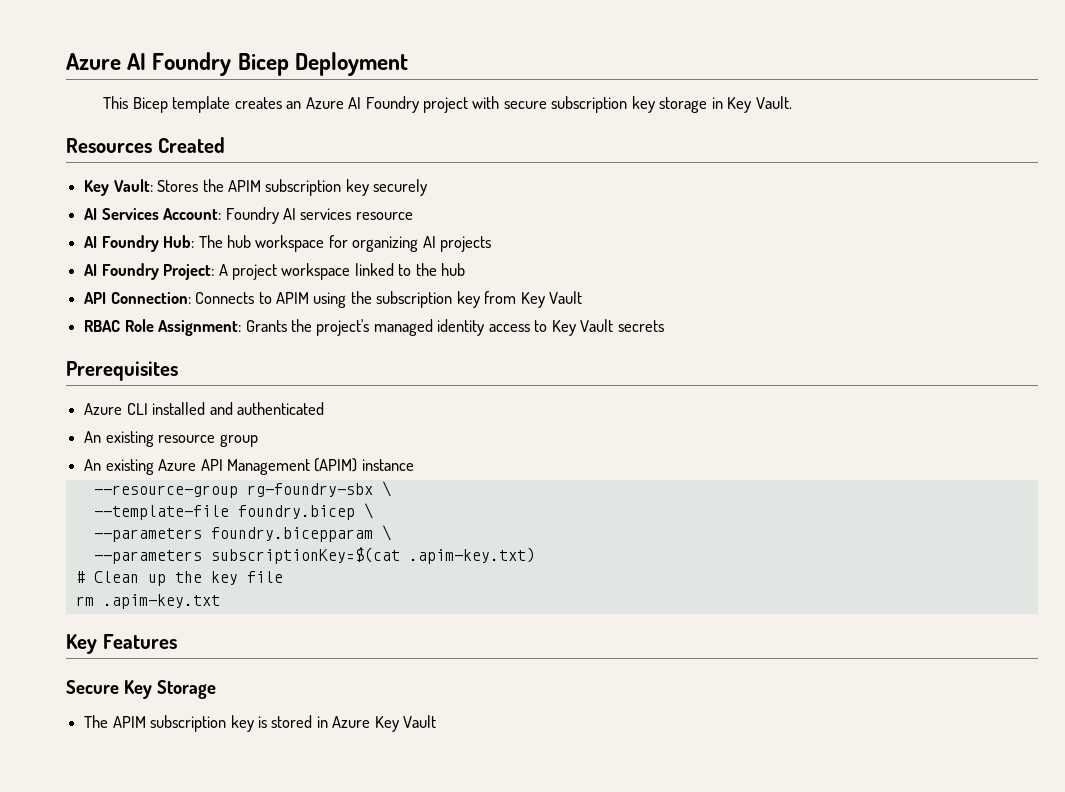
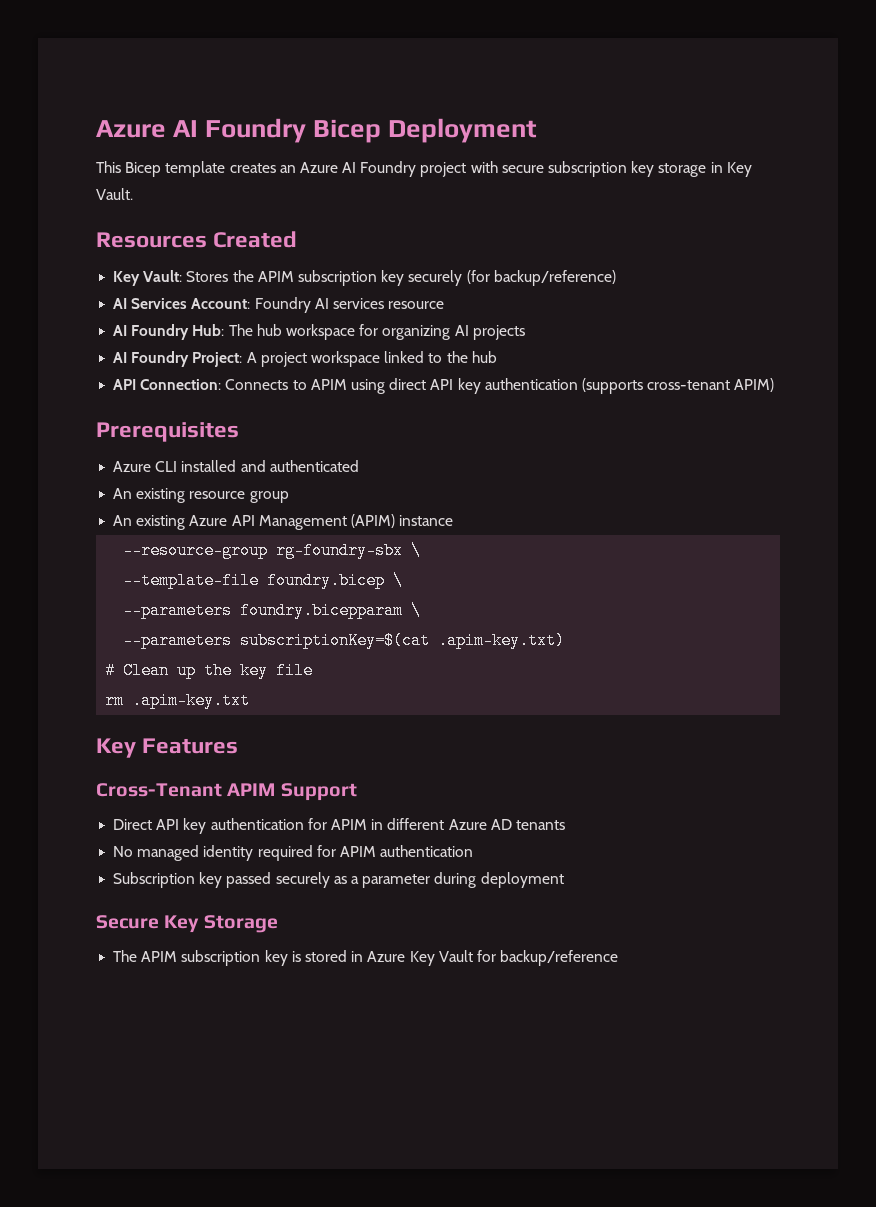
- Key Vault: Stores the APIM subscription key securely
+ Key Vault: Stores the APIM subscription key securely (for backup/reference)
- API Connection: Connects to APIM using the subscription key from Key Vault
- RBAC Role Assignment: Grants the project's managed identity access to Key Vault secrets
+ API Connection: Connects to APIM using direct API key authentication (supports cross-tenant APIM)
+ Cross-Tenant APIM Support
+ Direct API key authentication for APIM in different Azure AD tenants
+ No managed identity required for APIM authentication
+ Subscription key passed securely as a parameter during deployment
- The APIM subscription key is stored in Azure Key Vault
+ The APIM subscription key is stored in Azure Key Vault for backup/reference

